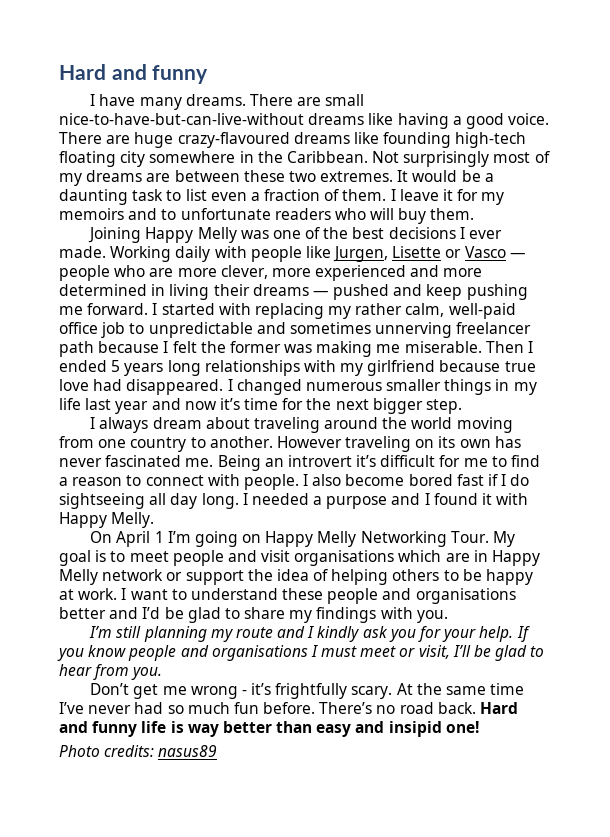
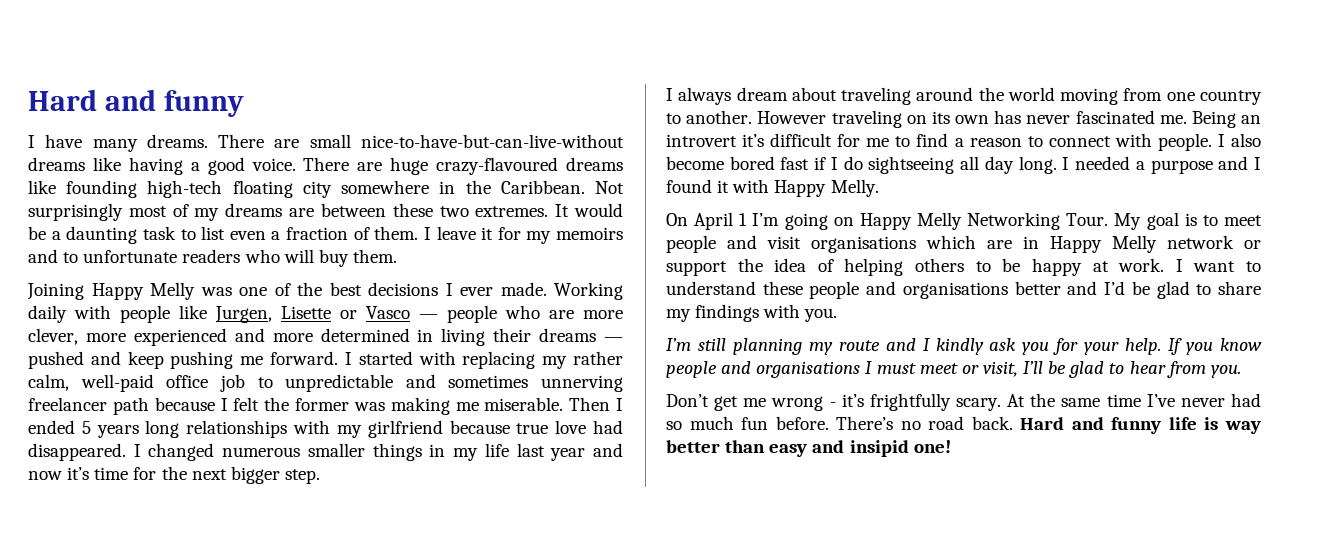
- Photo credits: nasus89

